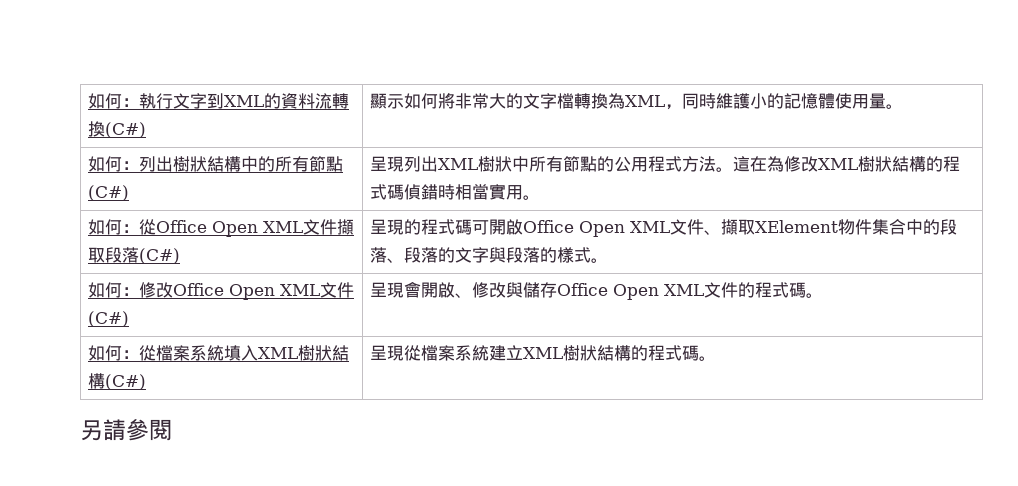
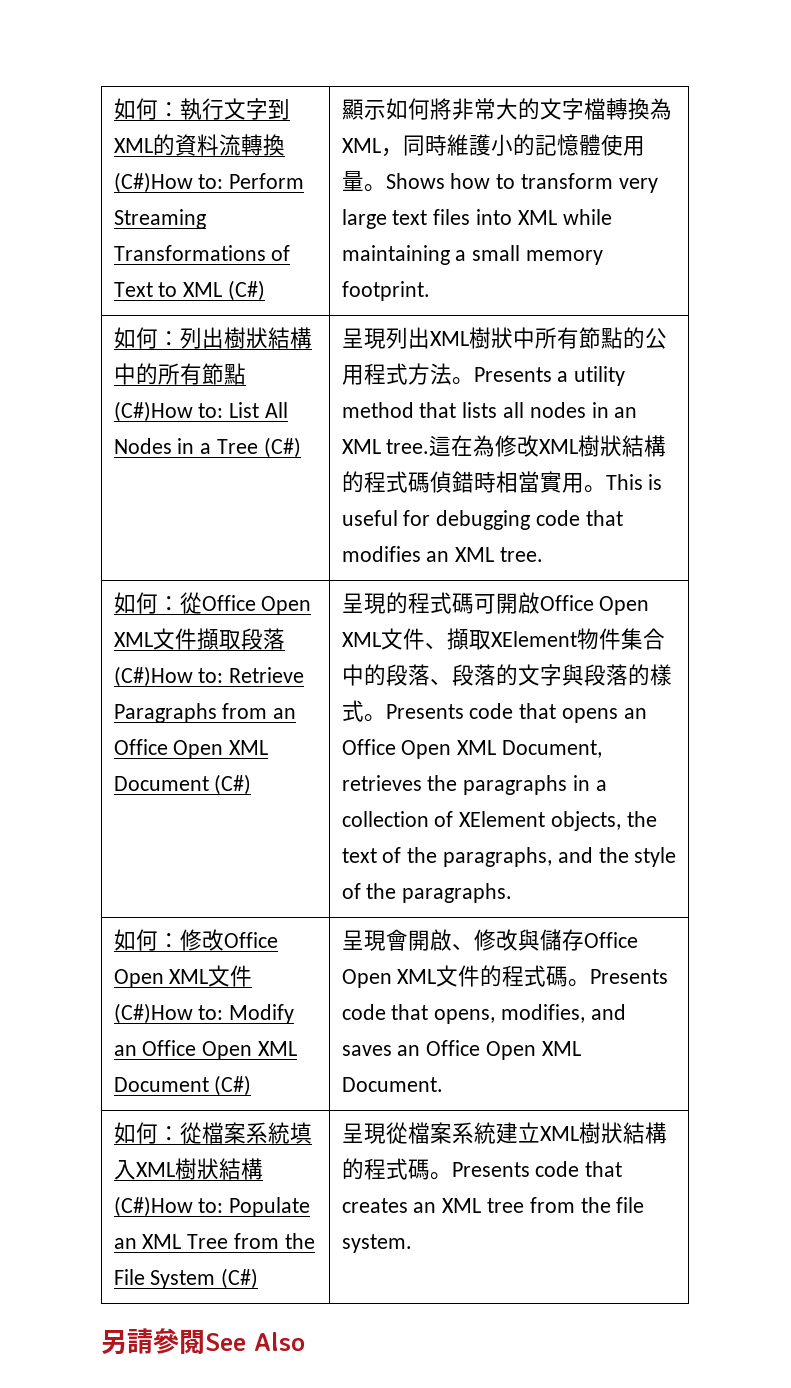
- 如何：執行文字到XML的資料流轉換(C#)
+ 如何：執行文字到XML的資料流轉換(C#)How to: Perform Streaming Transformations of Text to XML (C#)
+ Shows how to transform very large text files into XML while maintaining a small memory footprint.
- 如何：列出樹狀結構中的所有節點(C#)
+ 如何：列出樹狀結構中的所有節點(C#)How to: List All Nodes in a Tree (C#)
+ Presents a utility method that lists all nodes in an XML tree.
+ This is useful for debugging code that modifies an XML tree.
- 如何：從Office Open XML文件擷取段落(C#)
+ 如何：從Office Open XML文件擷取段落(C#)How to: Retrieve Paragraphs from an Office Open XML Document (C#)
+ Presents code that opens an Office Open XML Document, retrieves the paragraphs in a collection of XElement objects, the text of the paragraphs, and the style of the paragraphs.
- 如何：修改Office Open XML文件(C#) | 呈現會開啟、修改與儲存Office Open XML文件的程式碼。
+ 如何：修改Office Open XML文件(C#)How to: Modify an Office Open XML Document (C#) | 呈現會開啟、修改與儲存Office Open XML文件的程式碼。Presents code that opens, modifies, and saves an Office Open XML Document.
- 如何：從檔案系統填入XML樹狀結構(C#) | 呈現從檔案系統建立XML樹狀結構的程式碼。
+ 如何：從檔案系統填入XML樹狀結構(C#)How to: Populate an XML Tree from the File System (C#) | 呈現從檔案系統建立XML樹狀結構的程式碼。Presents code that creates an XML tree from the file system.
- 另請參閱
+ 另請參閱See Also

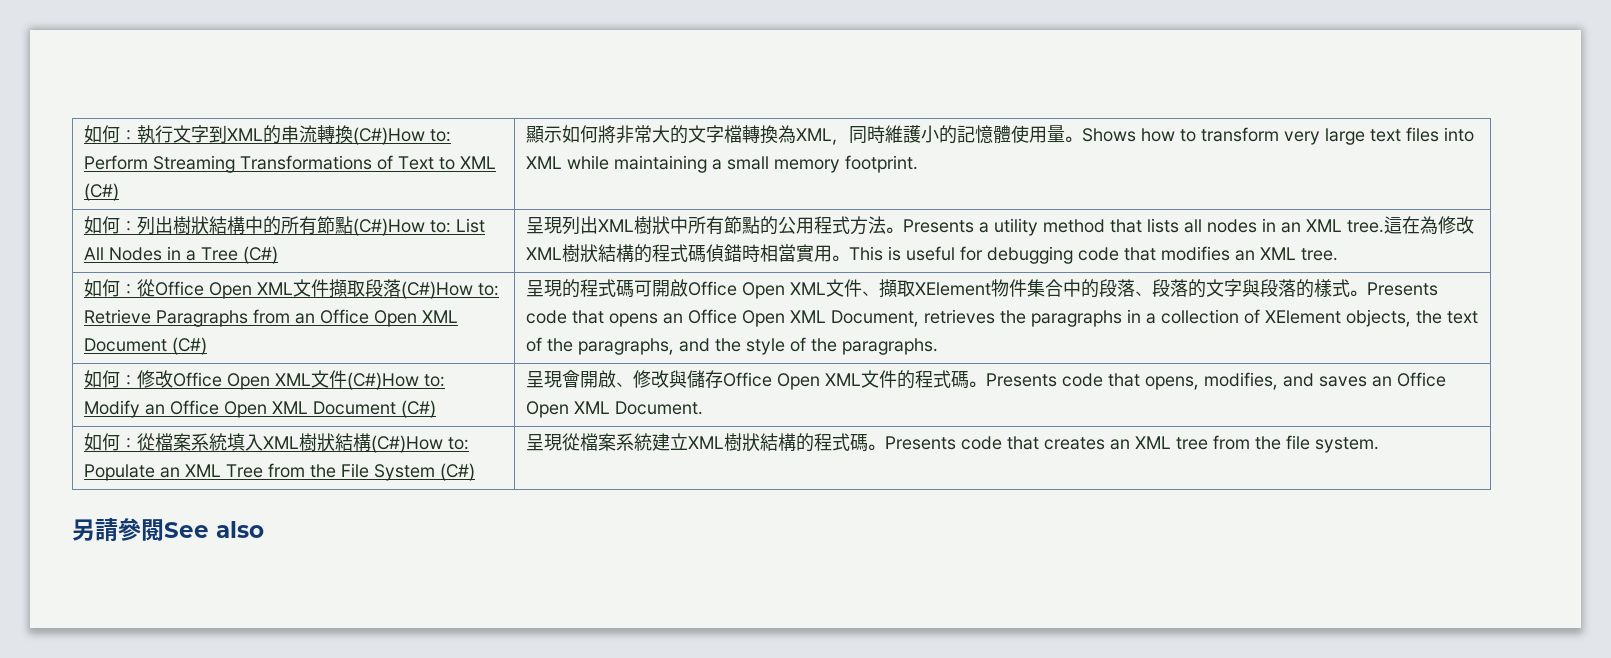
- 如何：執行文字到XML的資料流轉換(C#)How to: Perform Streaming Transformations of Text to XML (C#)
+ 如何：執行文字到XML的串流轉換(C#)How to: Perform Streaming Transformations of Text to XML (C#)
- 另請參閱See Also
+ 另請參閱See also

